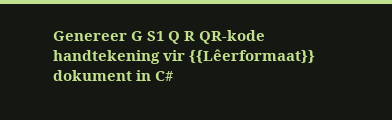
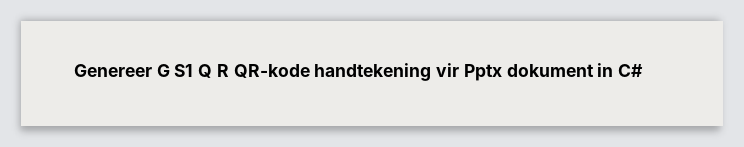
- Genereer G S1 Q R QR-kode handtekening vir {{Lêerformaat}} dokument in C#
+ Genereer G S1 Q R QR-kode handtekening vir Pptx dokument in C#

